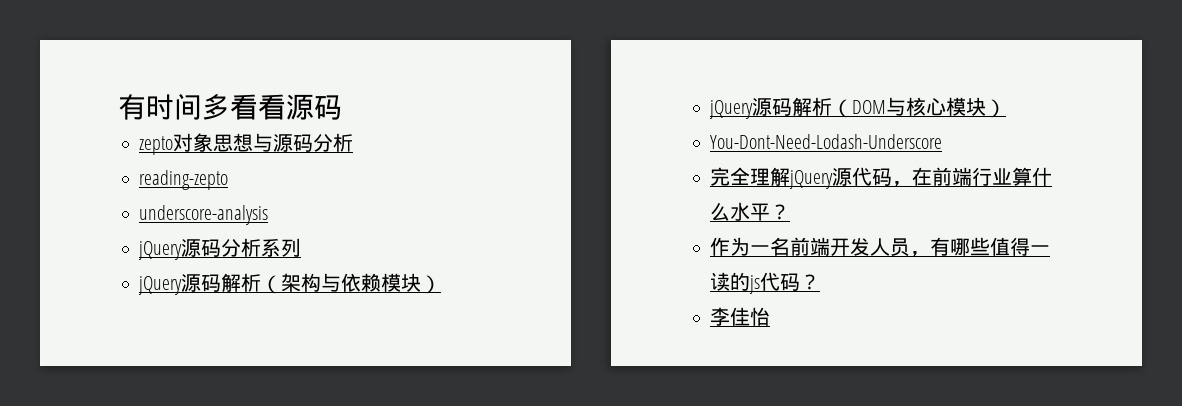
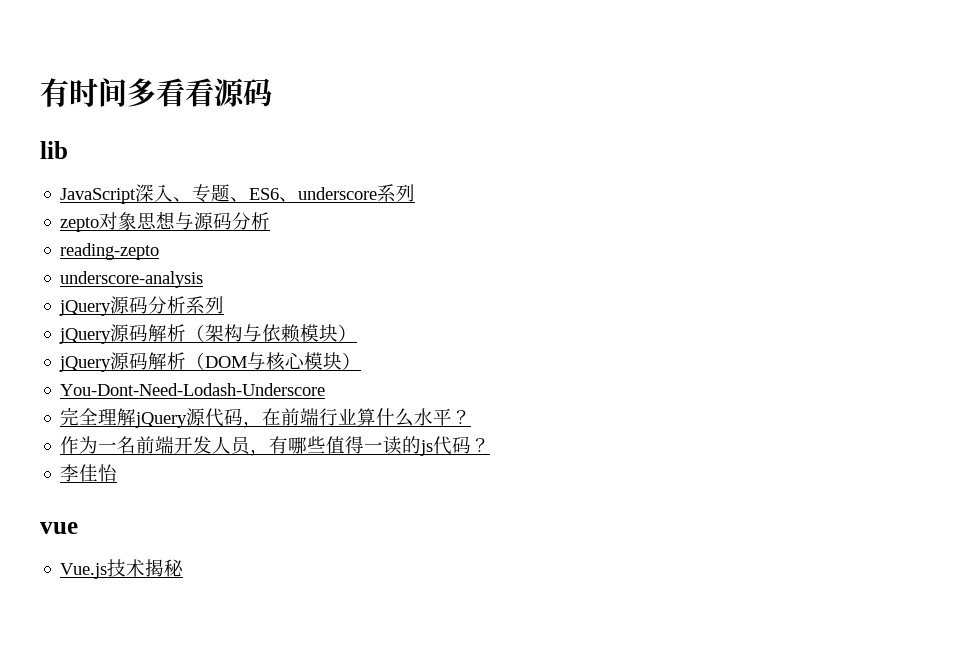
+ lib
+ JavaScript深入、专题、ES6、underscore系列
+ vue
+ Vue.js技术揭秘

